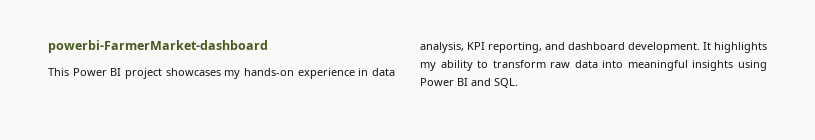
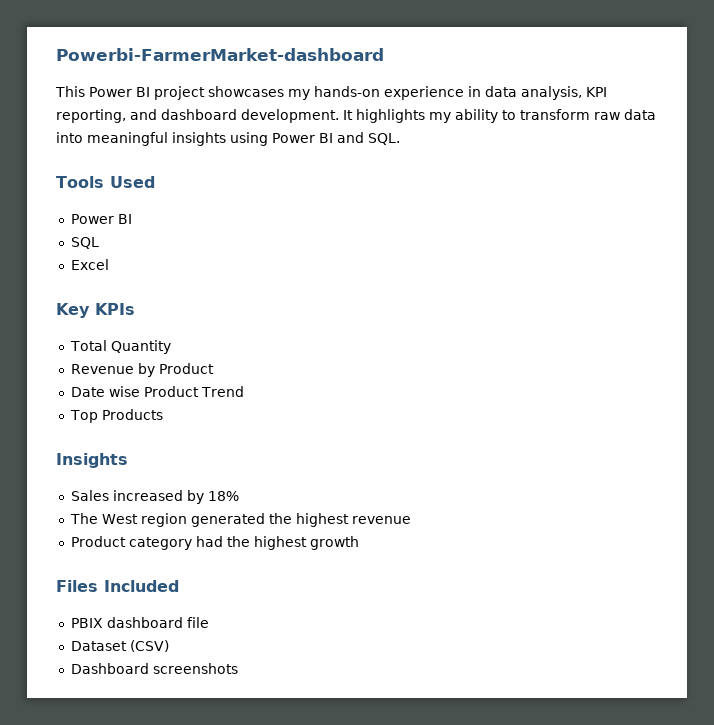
- powerbi-FarmerMarket-dashboard
+ Powerbi-FarmerMarket-dashboard
+ Tools Used
+ Power BI
+ SQL
+ Excel
+ Key KPIs
+ Total Quantity
+ Revenue by Product
+ Date wise Product Trend
+ Top Products
+ Insights
+ Sales increased by 18%
+ The West region generated the highest revenue
+ Product category had the highest growth
+ Files Included
+ PBIX dashboard file
+ Dataset (CSV)
+ Dashboard screenshots

